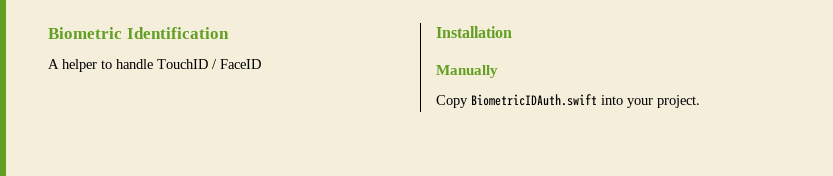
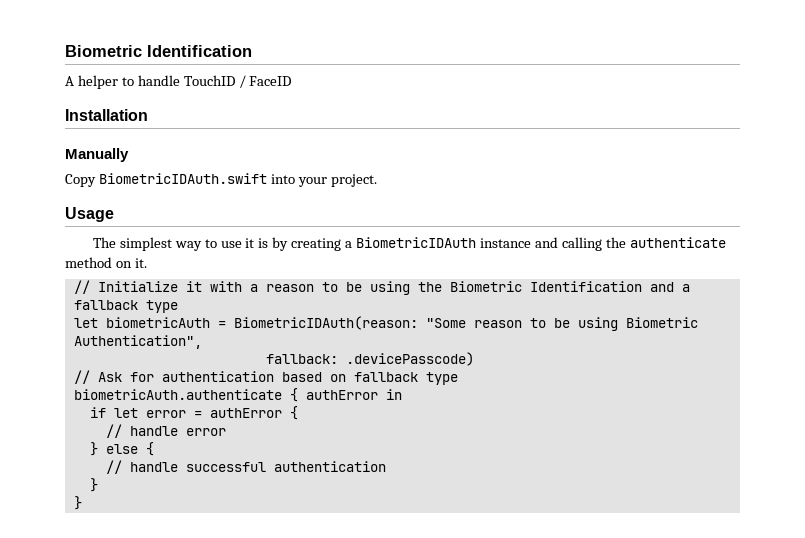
+ Usage
+ The simplest way to use it is by creating a BiometricIDAuth instance and calling the authenticate method on it.
+ // Initialize it with a reason to be using the Biometric Identification and a fallback type
+ let biometricAuth = BiometricIDAuth(reason: "Some reason to be using Biometric Authentication",
+ fallback: .devicePasscode)
+ // Ask for authentication based on fallback type
+ biometricAuth.authenticate { authError in
+ if let error = authError {
+ // handle error
+ } else {
+ // handle successful authentication
+ }
+ }

